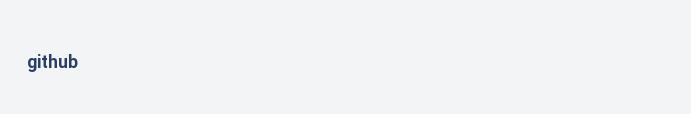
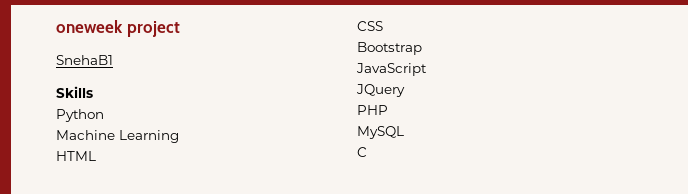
- github
+ oneweek project
+ SnehaB1
+ Skills
+ Python
+ Machine Learning
+ HTML
+ CSS
+ Bootstrap
+ JavaScript
+ JQuery
+ PHP
+ MySQL
+ C

